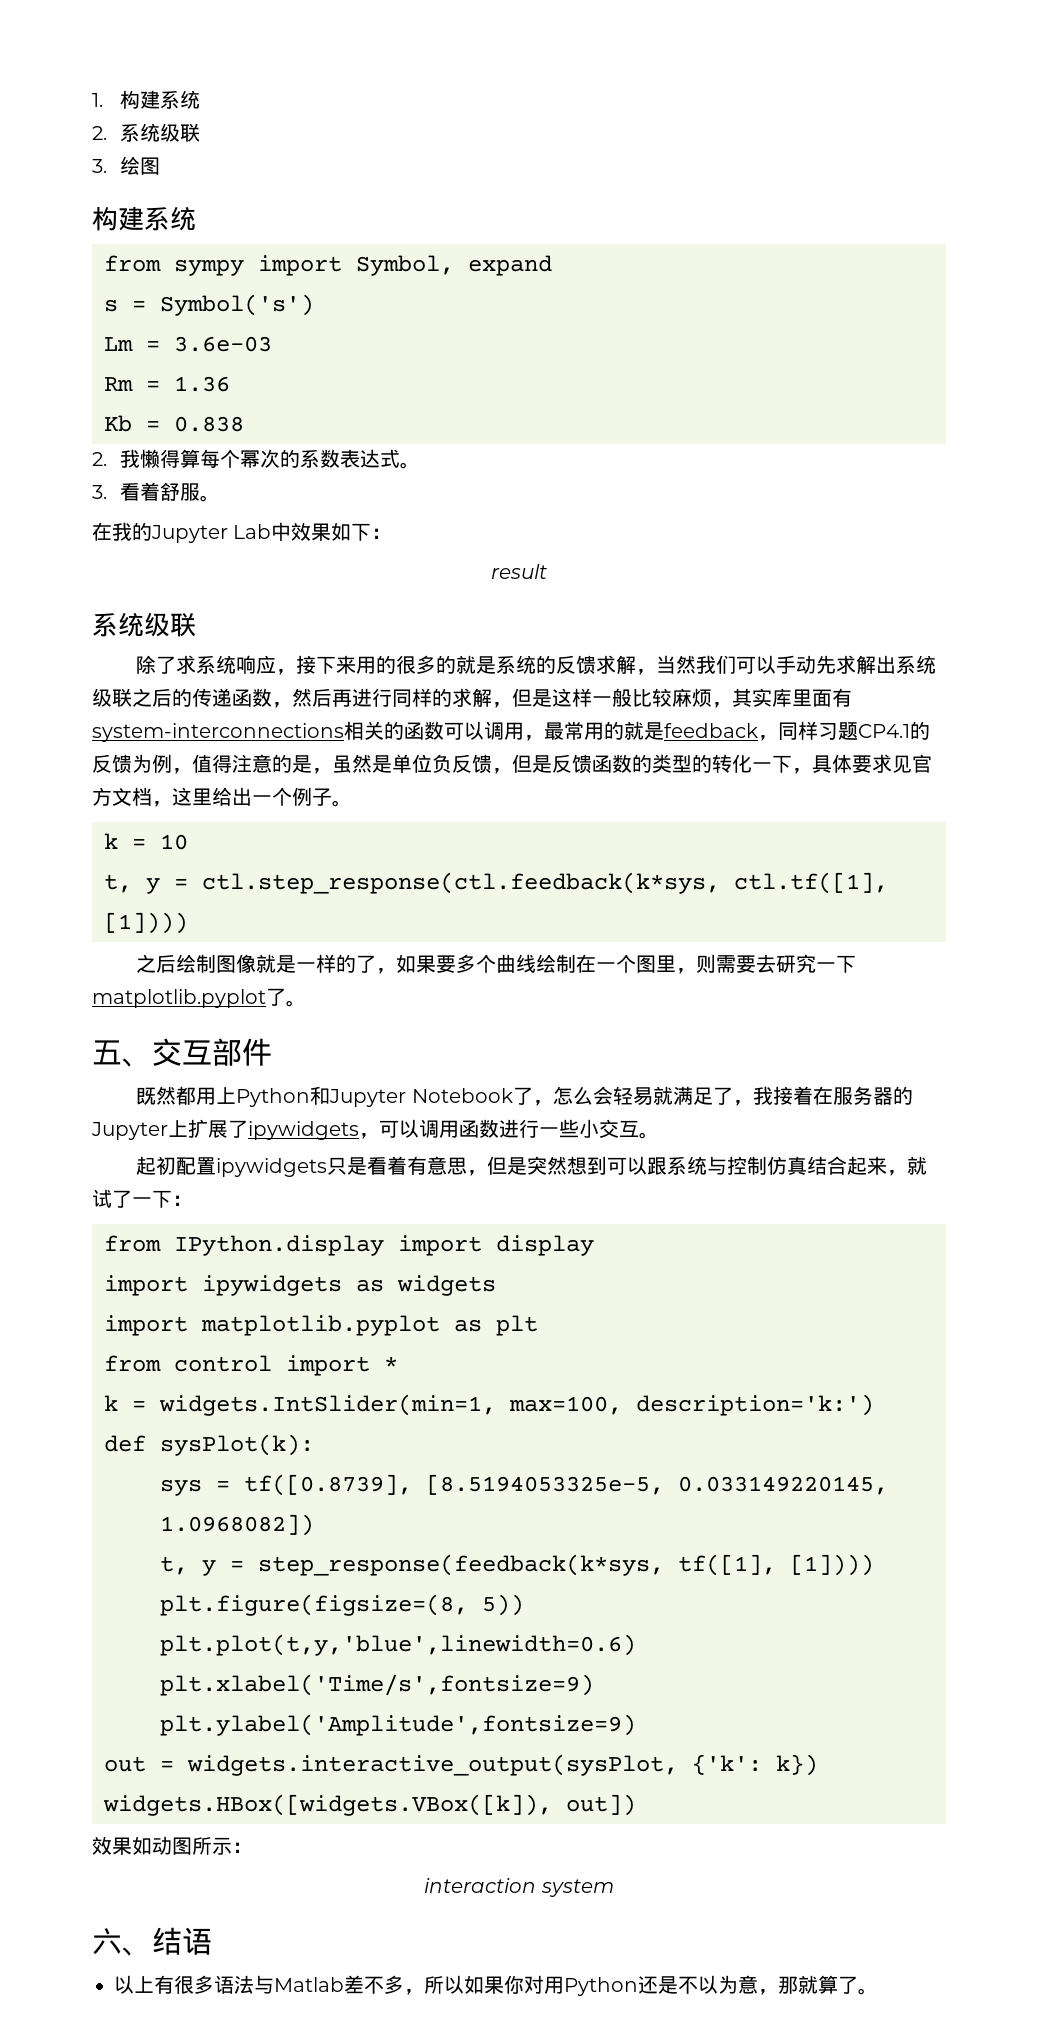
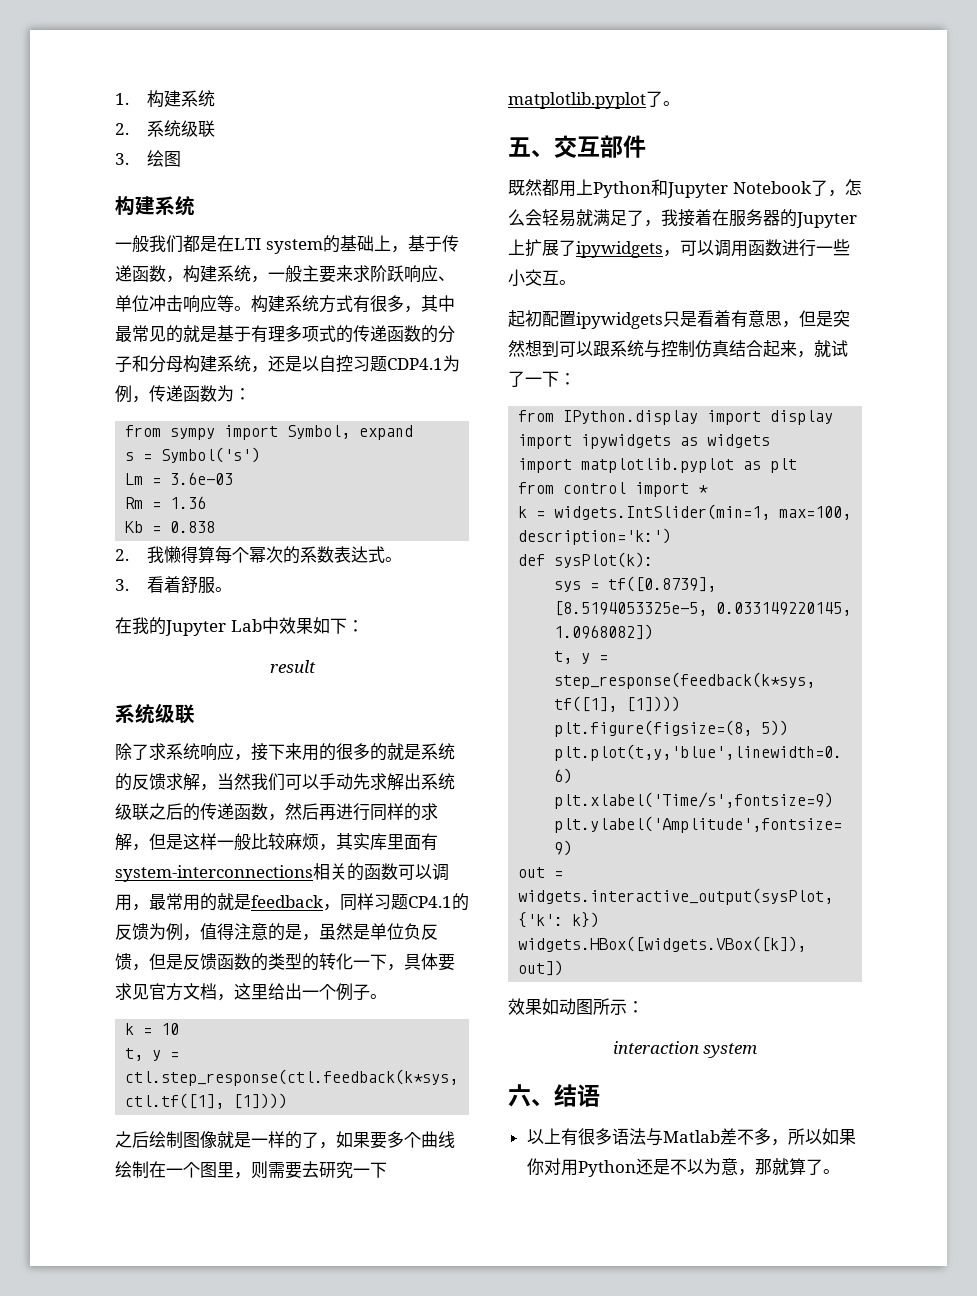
+ 一般我们都是在LTI system的基础上，基于传递函数，构建系统，一般主要来求阶跃响应、单位冲击响应等。构建系统方式有很多，其中最常见的就是基于有理多项式的传递函数的分子和分母构建系统，还是以自控习题CDP4.1为例，传递函数为：

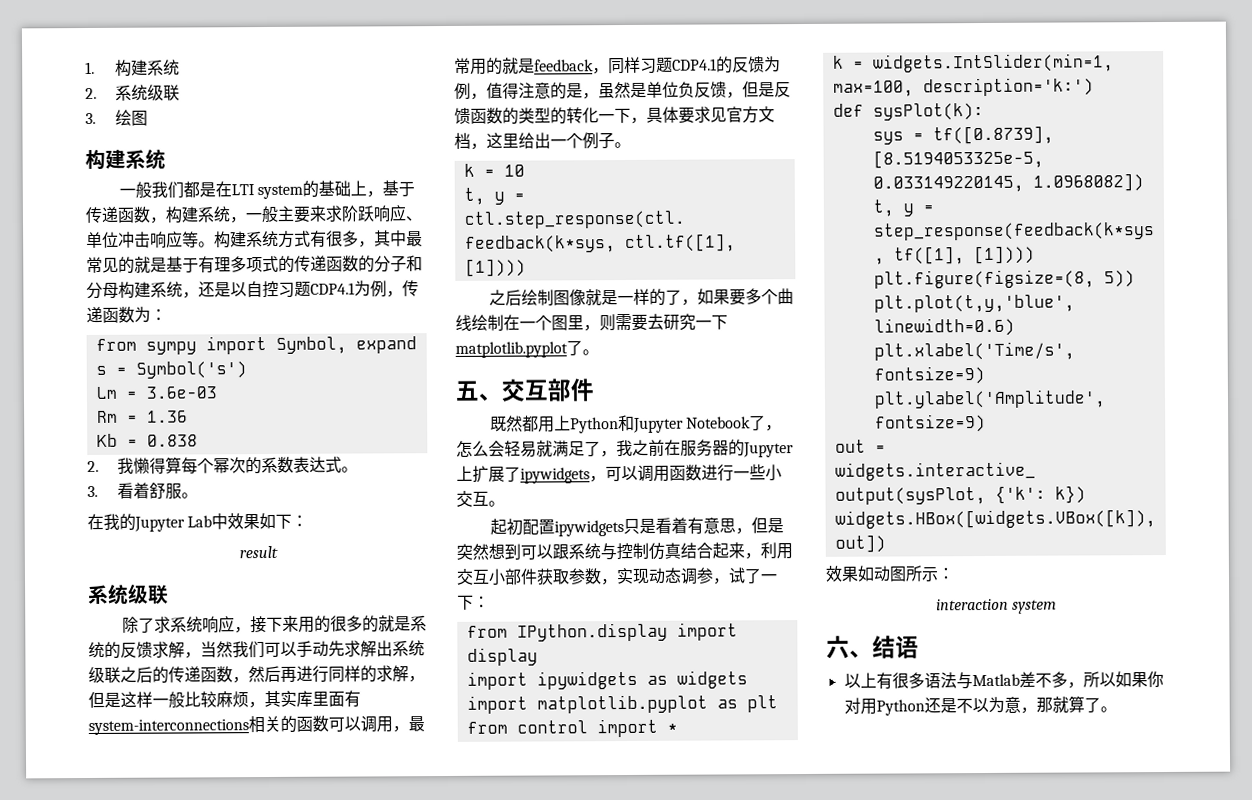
- 除了求系统响应，接下来用的很多的就是系统的反馈求解，当然我们可以手动先求解出系统级联之后的传递函数，然后再进行同样的求解，但是这样一般比较麻烦，其实库里面有system-interconnections相关的函数可以调用，最常用的就是feedback，同样习题CP4.1的反馈为例，值得注意的是，虽然是单位负反馈，但是反馈函数的类型的转化一下，具体要求见官方文档，这里给出一个例子。
+ 除了求系统响应，接下来用的很多的就是系统的反馈求解，当然我们可以手动先求解出系统级联之后的传递函数，然后再进行同样的求解，但是这样一般比较麻烦，其实库里面有system-interconnections相关的函数可以调用，最常用的就是feedback，同样习题CDP4.1的反馈为例，值得注意的是，虽然是单位负反馈，但是反馈函数的类型的转化一下，具体要求见官方文档，这里给出一个例子。
- 既然都用上Python和Jupyter Notebook了，怎么会轻易就满足了，我接着在服务器的Jupyter上扩展了ipywidgets，可以调用函数进行一些小交互。
+ 既然都用上Python和Jupyter Notebook了，怎么会轻易就满足了，我之前在服务器的Jupyter上扩展了ipywidgets，可以调用函数进行一些小交互。
- 起初配置ipywidgets只是看着有意思，但是突然想到可以跟系统与控制仿真结合起来，就试了一下：
+ 起初配置ipywidgets只是看着有意思，但是突然想到可以跟系统与控制仿真结合起来，利用交互小部件获取参数，实现动态调参，试了一下：

